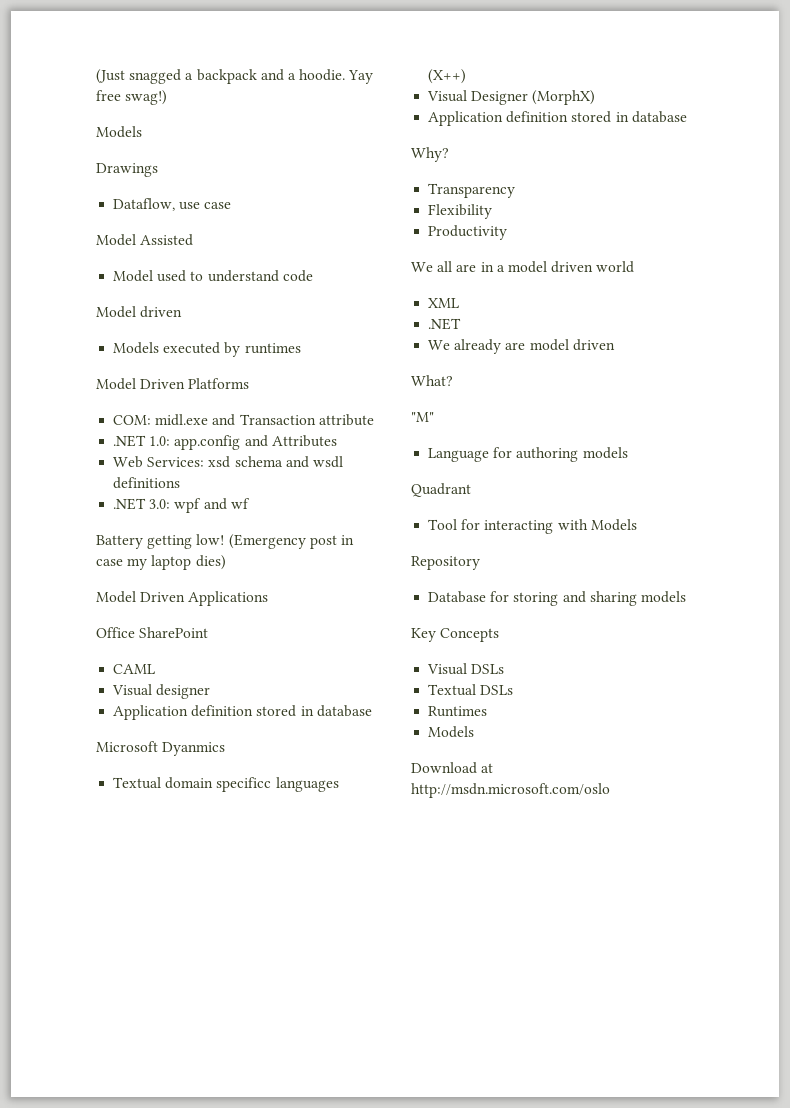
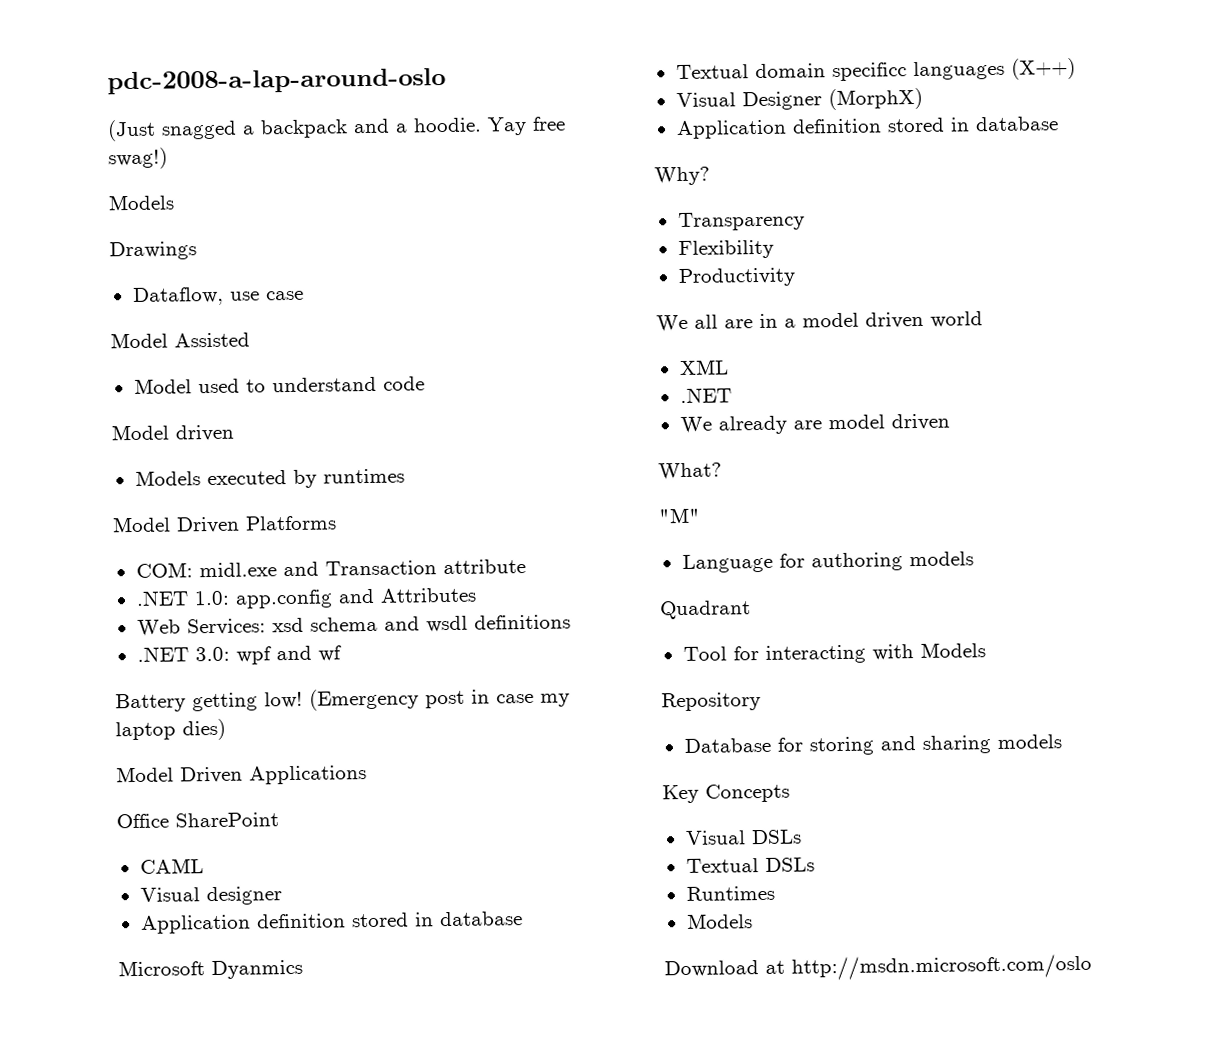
+ pdc-2008-a-lap-around-oslo

